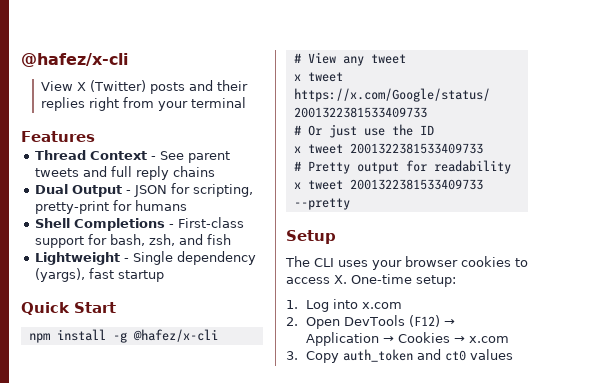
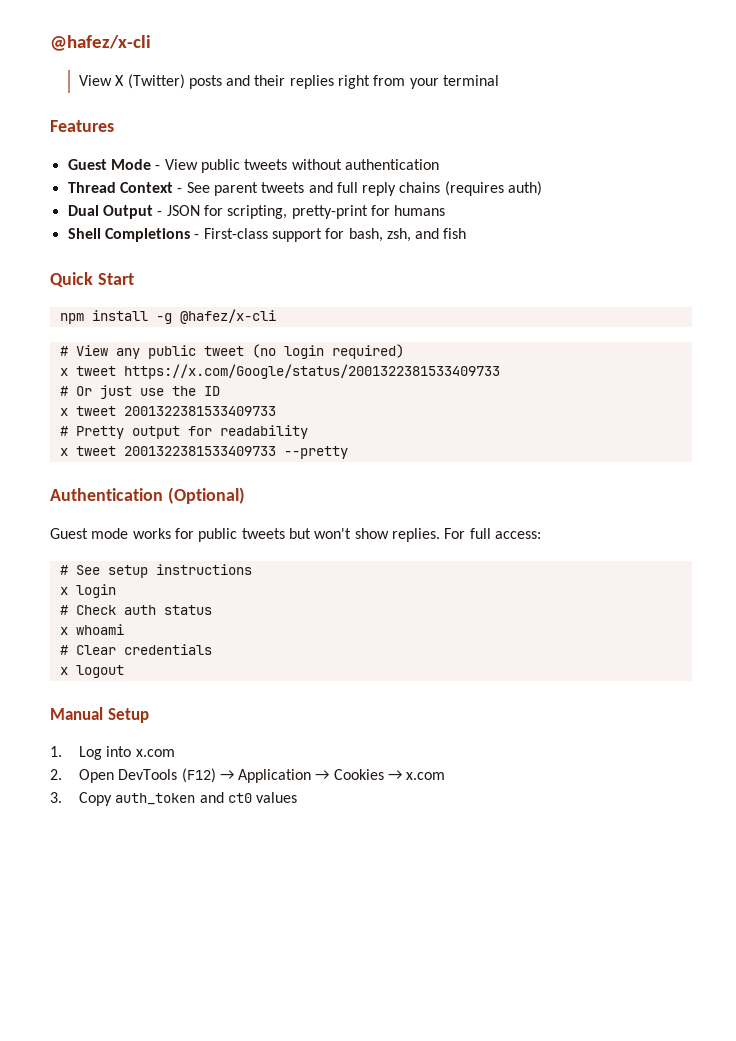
+ Guest Mode - View public tweets without authentication
- Thread Context - See parent tweets and full reply chains
+ Thread Context - See parent tweets and full reply chains (requires auth)
- Lightweight - Single dependency (yargs), fast startup
- # View any tweet
+ # View any public tweet (no login required)
- Setup
- The CLI uses your browser cookies to access X. One-time setup:
+ Authentication (Optional)
+ Guest mode works for public tweets but won't show replies. For full access:
+ # See setup instructions
+ x login
+ # Check auth status
+ x whoami
+ # Clear credentials
+ x logout
+ Manual Setup

